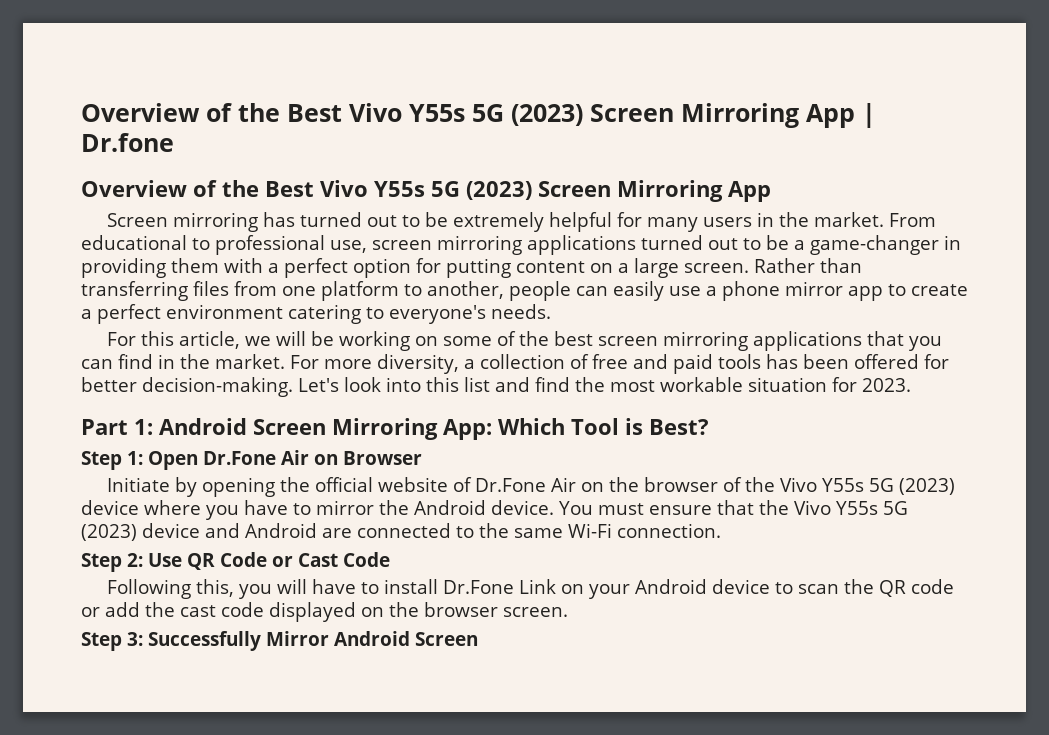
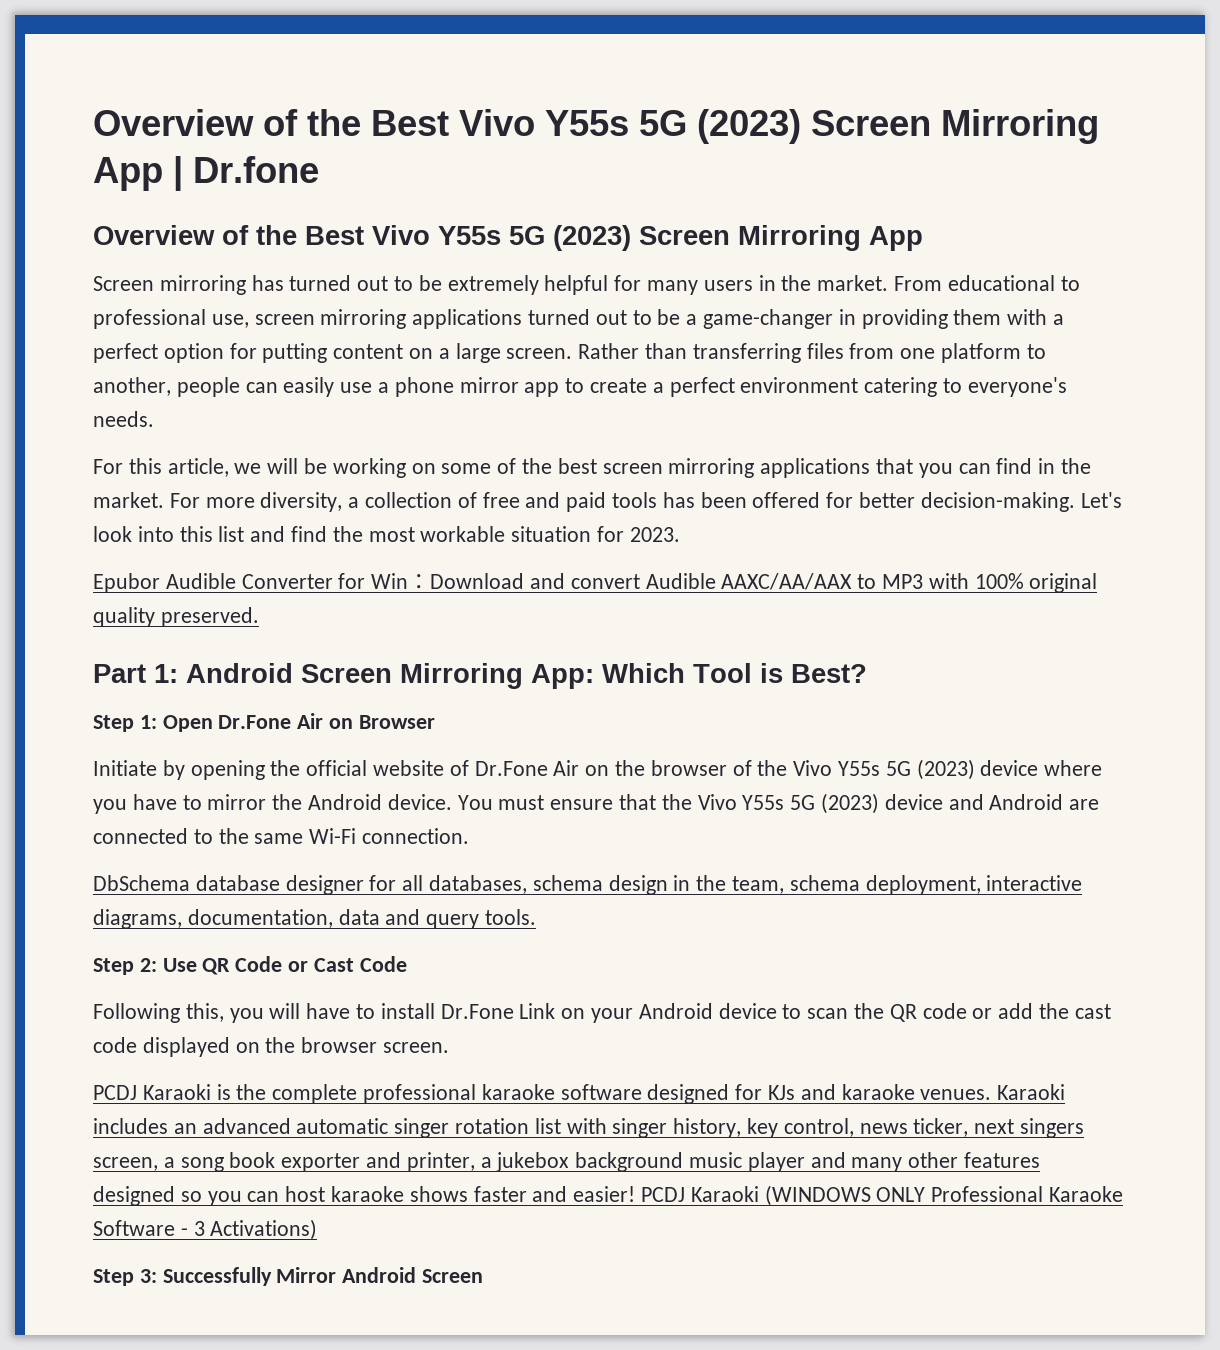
+ Epubor Audible Converter for Win：Download and convert Audible AAXC/AA/AAX to MP3 with 100% original quality preserved.
+ DbSchema database designer for all databases, schema design in the team, schema deployment, interactive diagrams, documentation, data and query tools.
+ PCDJ Karaoki is the complete professional karaoke software designed for KJs and karaoke venues. Karaoki includes an advanced automatic singer rotation list with singer history, key control, news ticker, next singers screen, a song book exporter and printer, a jukebox background music player and many other features designed so you can host karaoke shows faster and easier! PCDJ Karaoki (WINDOWS ONLY Professional Karaoke Software - 3 Activations)

